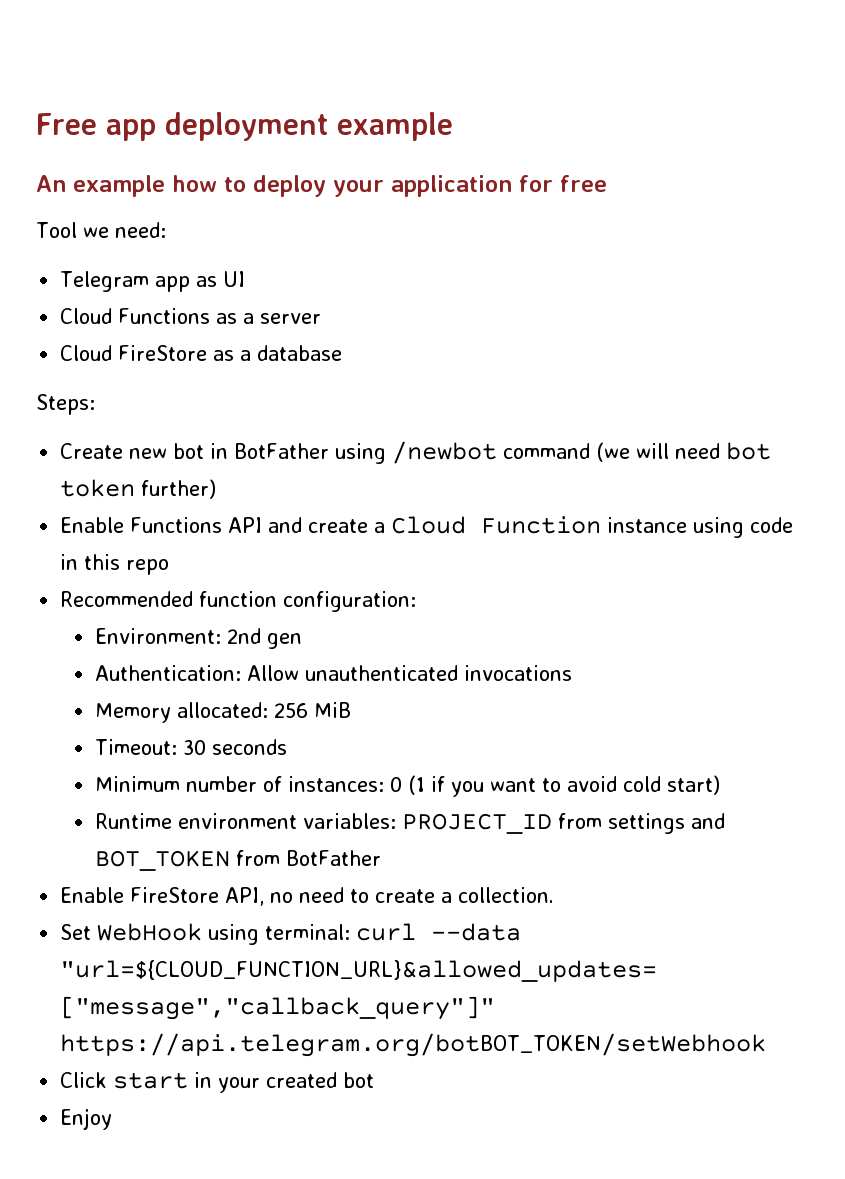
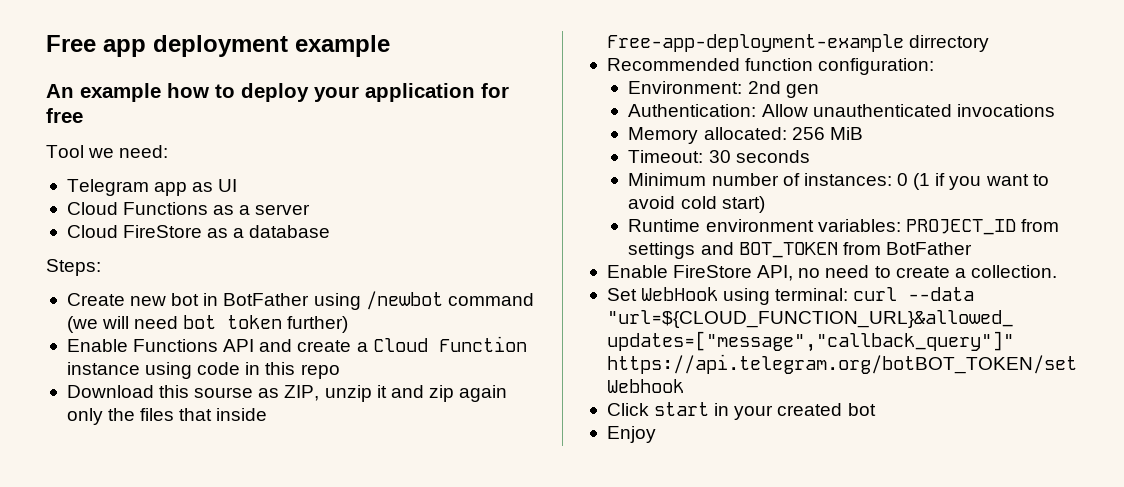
+ Download this sourse as ZIP, unzip it and zip again only the files that inside Free-app-deployment-example dirrectory

